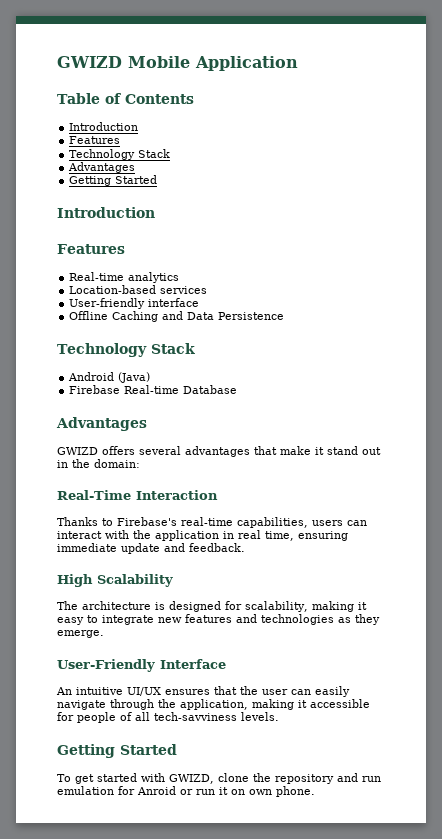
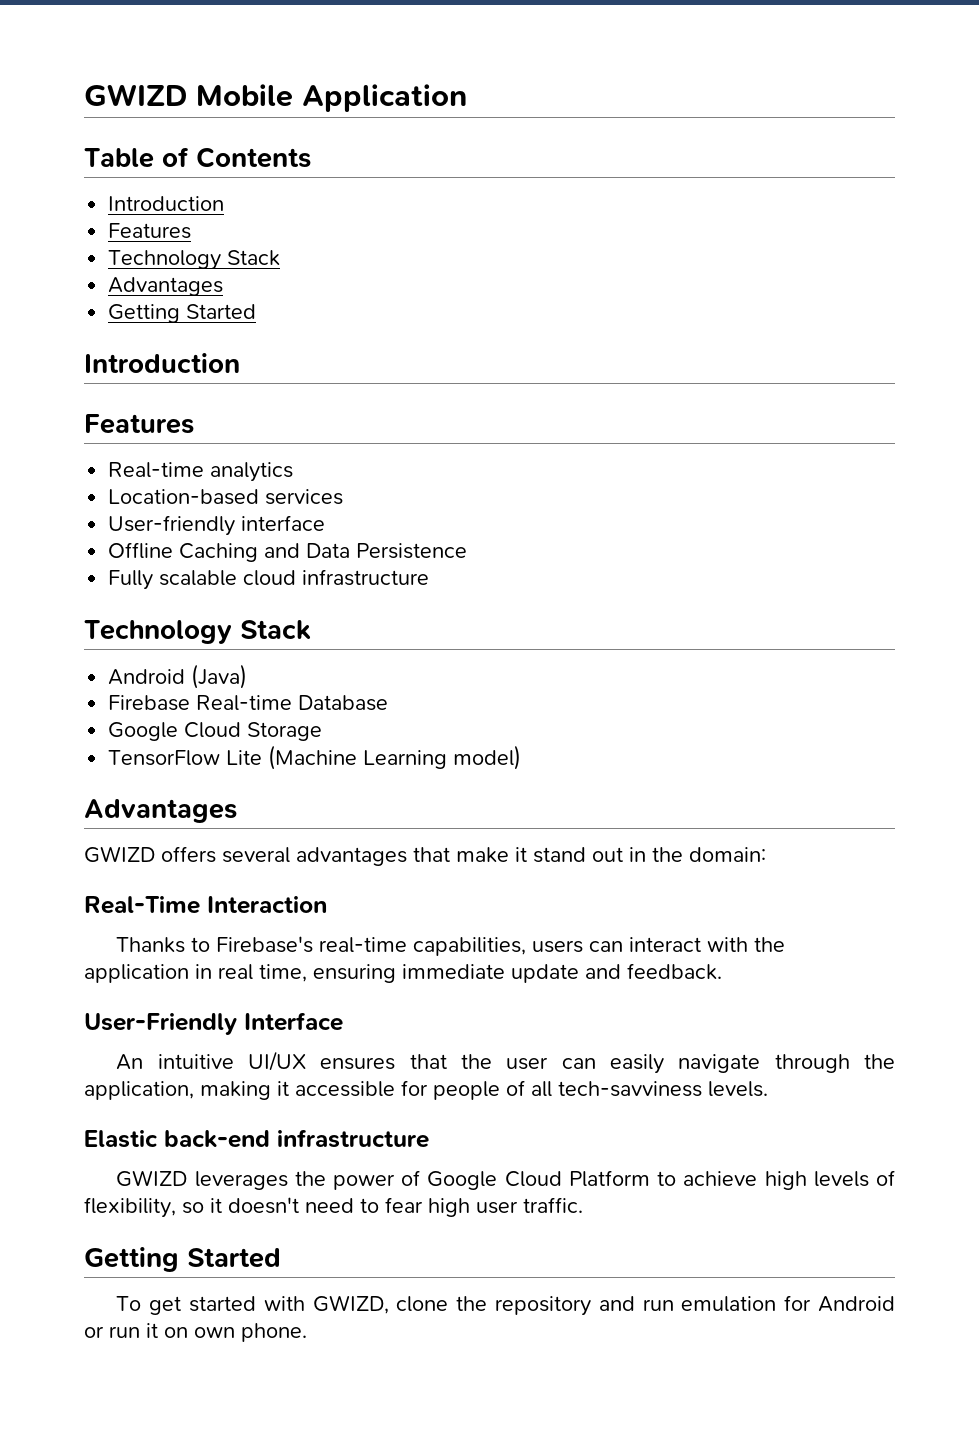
+ Fully scalable cloud infrastructure
+ Google Cloud Storage
+ TensorFlow Lite (Machine Learning model)
- High Scalability
- The architecture is designed for scalability, making it easy to integrate new features and technologies as they emerge.
+ Elastic back-end infrastructure
+ GWIZD leverages the power of Google Cloud Platform to achieve high levels of flexibility, so it doesn't need to fear high user traffic.
- To get started with GWIZD, clone the repository and run emulation for Anroid or run it on own phone.
+ To get started with GWIZD, clone the repository and run emulation for Android or run it on own phone.

